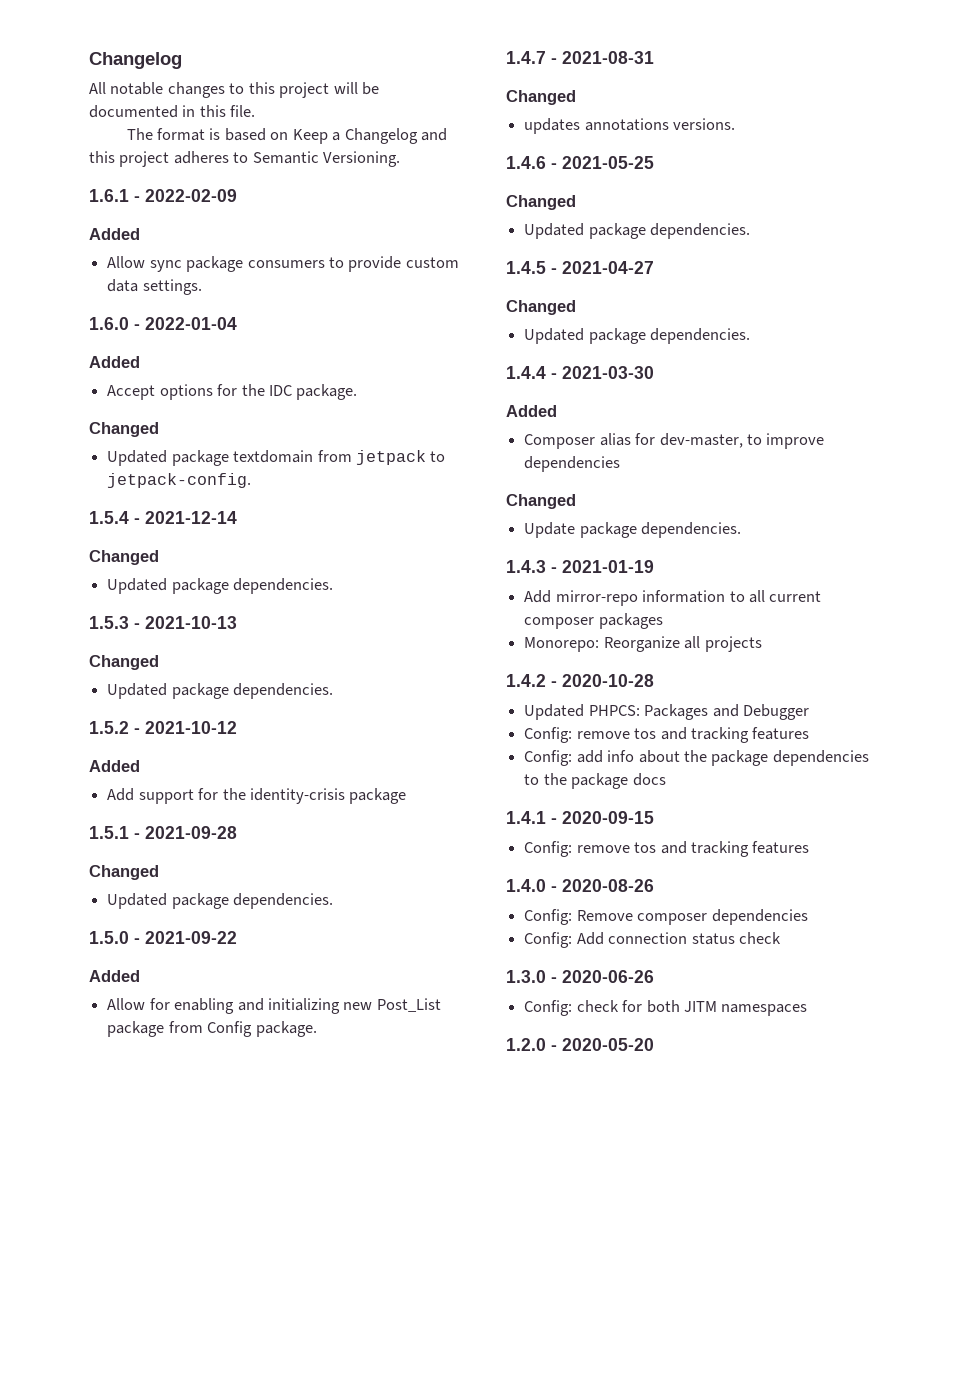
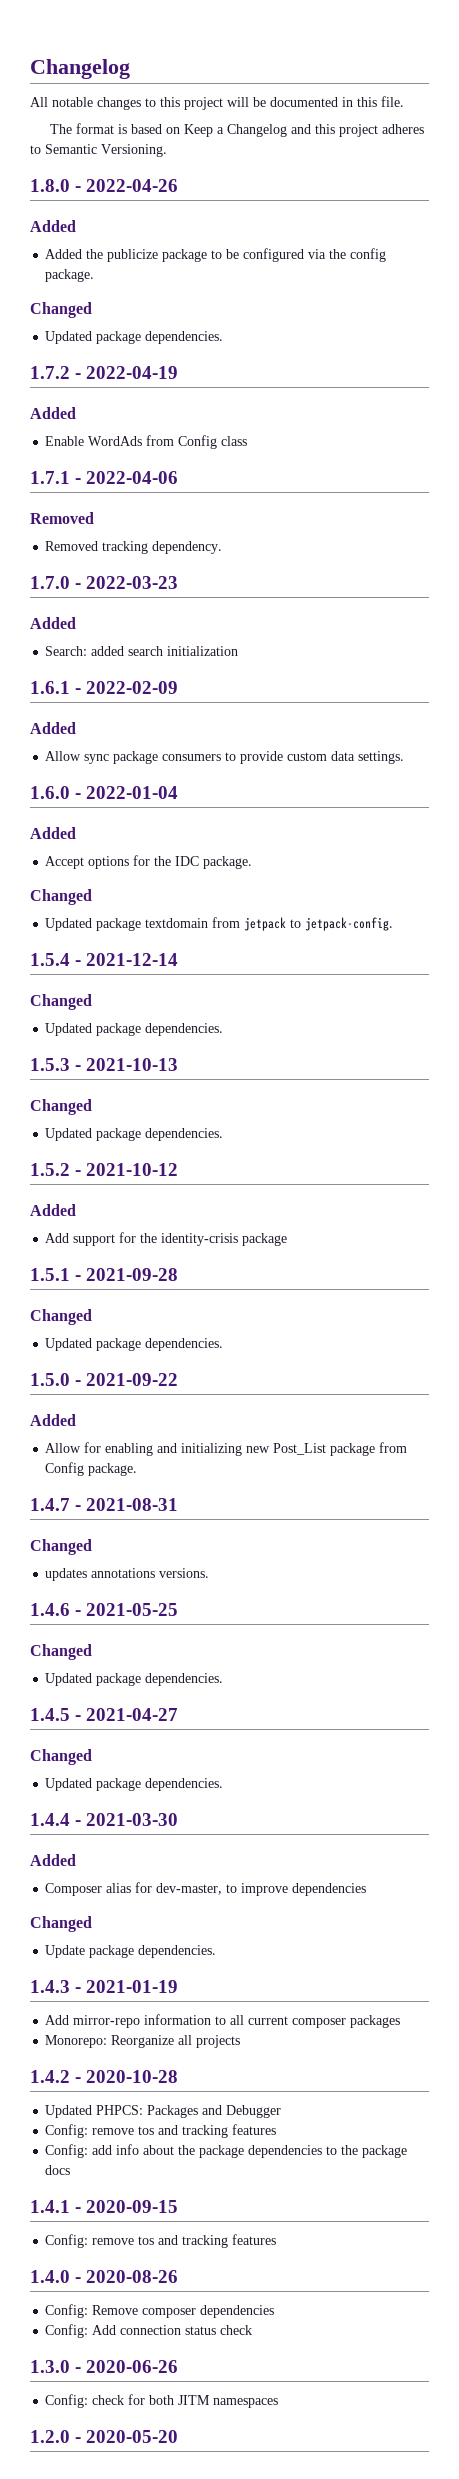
+ 1.8.0 - 2022-04-26
+ Added
+ Added the publicize package to be configured via the config package.
+ Changed
+ Updated package dependencies.
+ 1.7.2 - 2022-04-19
+ Added
+ Enable WordAds from Config class
+ 1.7.1 - 2022-04-06
+ Removed
+ Removed tracking dependency.
+ 1.7.0 - 2022-03-23
+ Added
+ Search: added search initialization

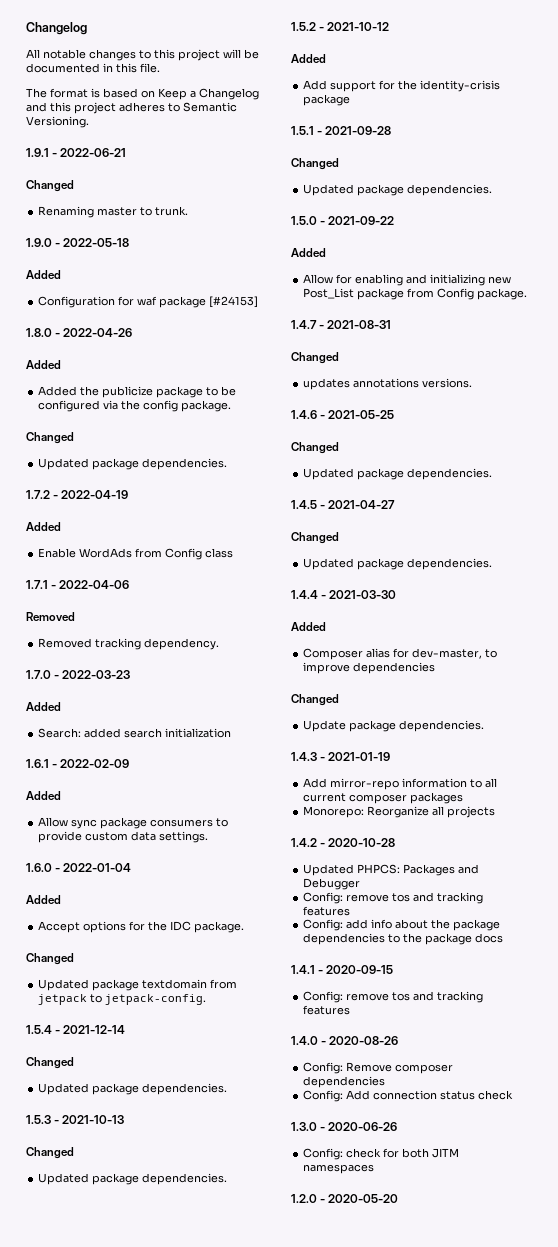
+ 1.9.1 - 2022-06-21
+ Changed
+ Renaming master to trunk.
+ 1.9.0 - 2022-05-18
+ Added
+ Configuration for waf package [#24153]

